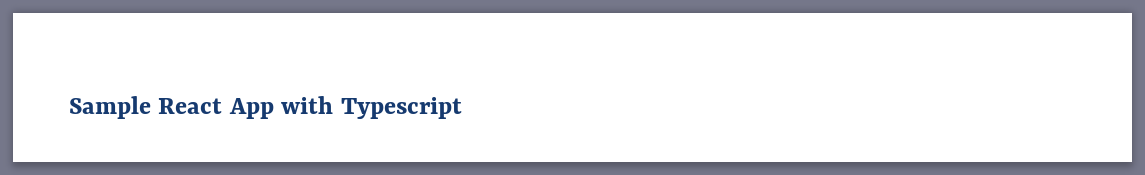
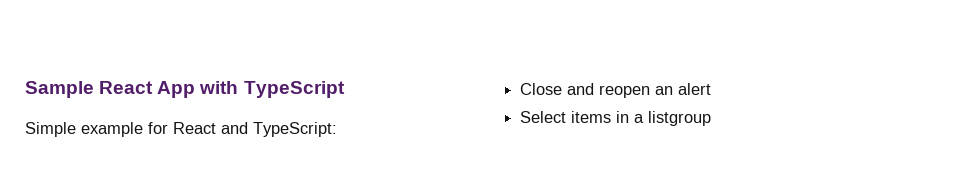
- Sample React App with Typescript
+ Sample React App with TypeScript
+ Simple example for React and TypeScript:
+ Close and reopen an alert
+ Select items in a listgroup

